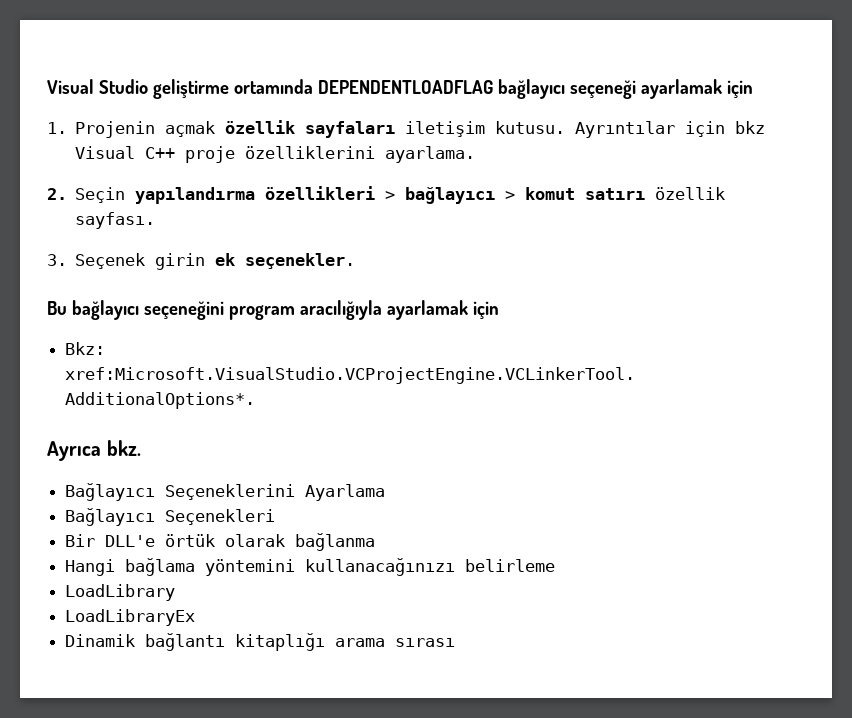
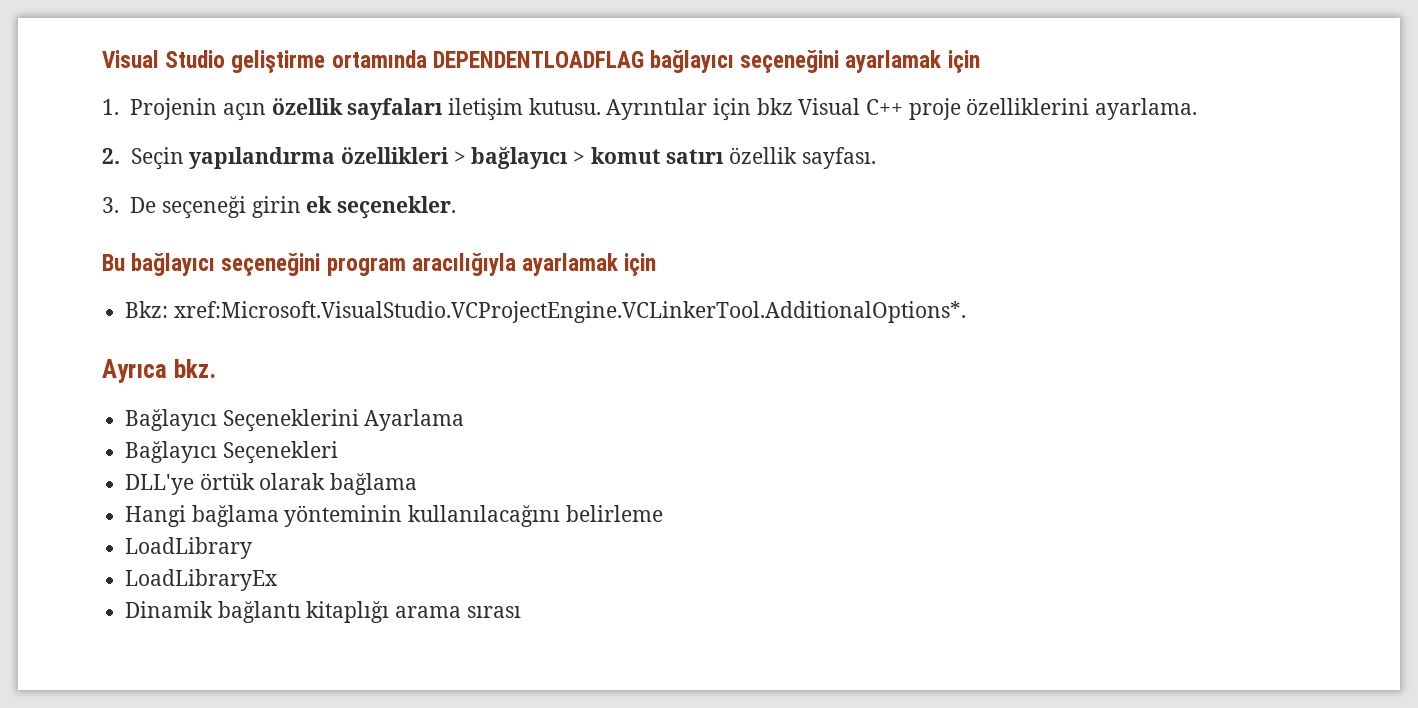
- Visual Studio geliştirme ortamında DEPENDENTLOADFLAG bağlayıcı seçeneği ayarlamak için
+ Visual Studio geliştirme ortamında DEPENDENTLOADFLAG bağlayıcı seçeneğini ayarlamak için
- 1. Projenin açmak özellik sayfaları iletişim kutusu.
+ 1. Projenin açın özellik sayfaları iletişim kutusu.
- 3. Seçenek girin ek seçenekler.
+ 3. De seçeneği girin ek seçenekler.
- Bir DLL'e örtük olarak bağlanma
+ DLL'ye örtük olarak bağlama
- Hangi bağlama yöntemini kullanacağınızı belirleme
+ Hangi bağlama yönteminin kullanılacağını belirleme

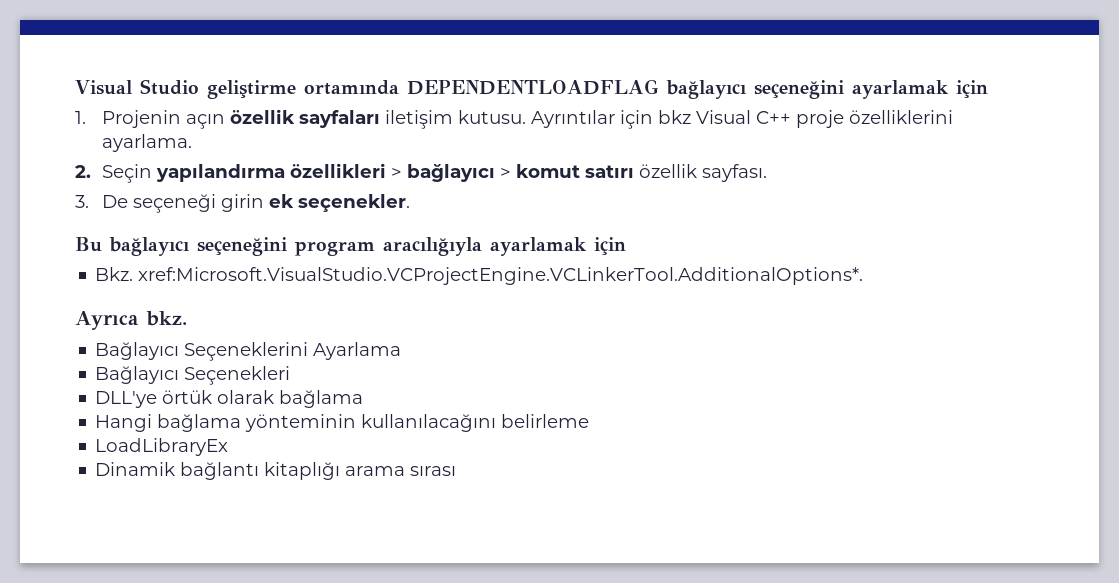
- Bkz: xref:Microsoft.VisualStudio.VCProjectEngine.VCLinkerTool.AdditionalOptions*.
+ Bkz. xref:Microsoft.VisualStudio.VCProjectEngine.VCLinkerTool.AdditionalOptions*.
- LoadLibrary

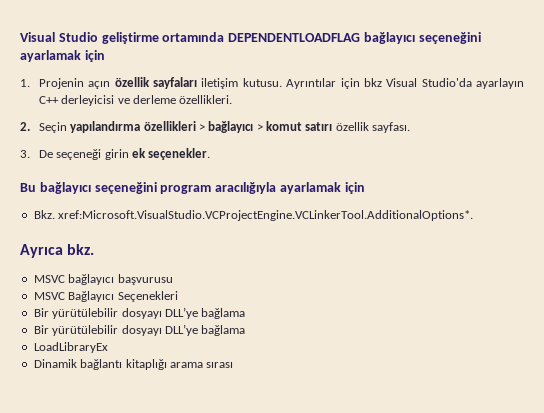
- Ayrıntılar için bkz Visual C++ proje özelliklerini ayarlama.
+ Ayrıntılar için bkz Visual Studio'da ayarlayın C++ derleyicisi ve derleme özellikleri.
- Bağlayıcı Seçeneklerini Ayarlama
- Bağlayıcı Seçenekleri
- DLL'ye örtük olarak bağlama
- Hangi bağlama yönteminin kullanılacağını belirleme
+ MSVC bağlayıcı başvurusu
+ MSVC Bağlayıcı Seçenekleri
+ Bir yürütülebilir dosyayı DLL’ye bağlama
+ Bir yürütülebilir dosyayı DLL’ye bağlama

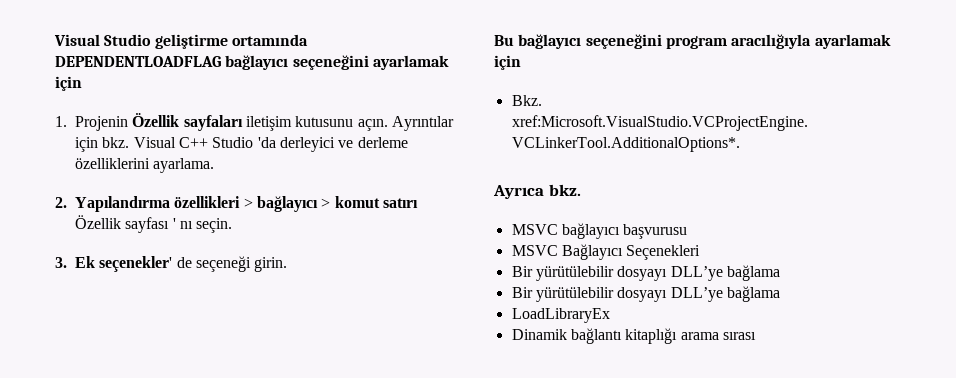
- 1. Projenin açın özellik sayfaları iletişim kutusu. Ayrıntılar için bkz Visual Studio'da ayarlayın C++ derleyicisi ve derleme özellikleri.
+ 1. Projenin Özellik sayfaları iletişim kutusunu açın. Ayrıntılar için bkz. Visual C++ Studio 'da derleyici ve derleme özelliklerini ayarlama.
- 2. Seçin yapılandırma özellikleri > bağlayıcı > komut satırı özellik sayfası.
- 3. De seçeneği girin ek seçenekler.
+ 2. Yapılandırma özellikleri > bağlayıcı > komut satırı Özellik sayfası ' nı seçin.
+ 3. Ek seçenekler' de seçeneği girin.

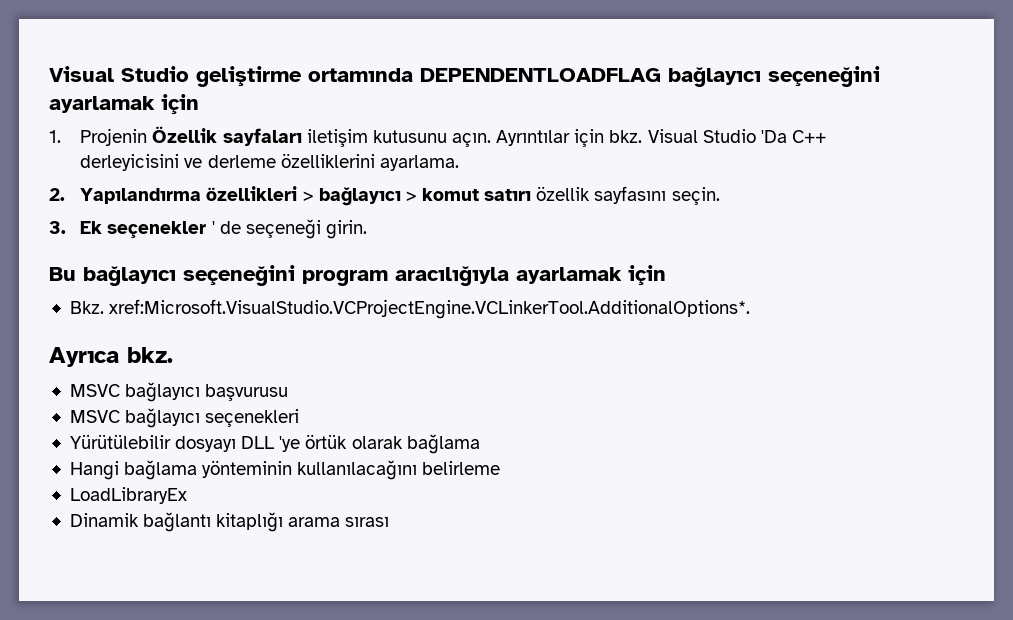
- Visual C++ Studio 'da derleyici ve derleme özelliklerini ayarlama.
+ Visual Studio 'Da C++ derleyicisini ve derleme özelliklerini ayarlama.
- 2. Yapılandırma özellikleri > bağlayıcı > komut satırı Özellik sayfası ' nı seçin.
+ 2. Yapılandırma özellikleri > bağlayıcı > komut satırı özellik sayfasını seçin.
- 3. Ek seçenekler' de seçeneği girin.
+ 3. Ek seçenekler ' de seçeneği girin.
- MSVC Bağlayıcı Seçenekleri
- Bir yürütülebilir dosyayı DLL’ye bağlama
- Bir yürütülebilir dosyayı DLL’ye bağlama
+ MSVC bağlayıcı seçenekleri
+ Yürütülebilir dosyayı DLL 'ye örtük olarak bağlama
+ Hangi bağlama yönteminin kullanılacağını belirleme

